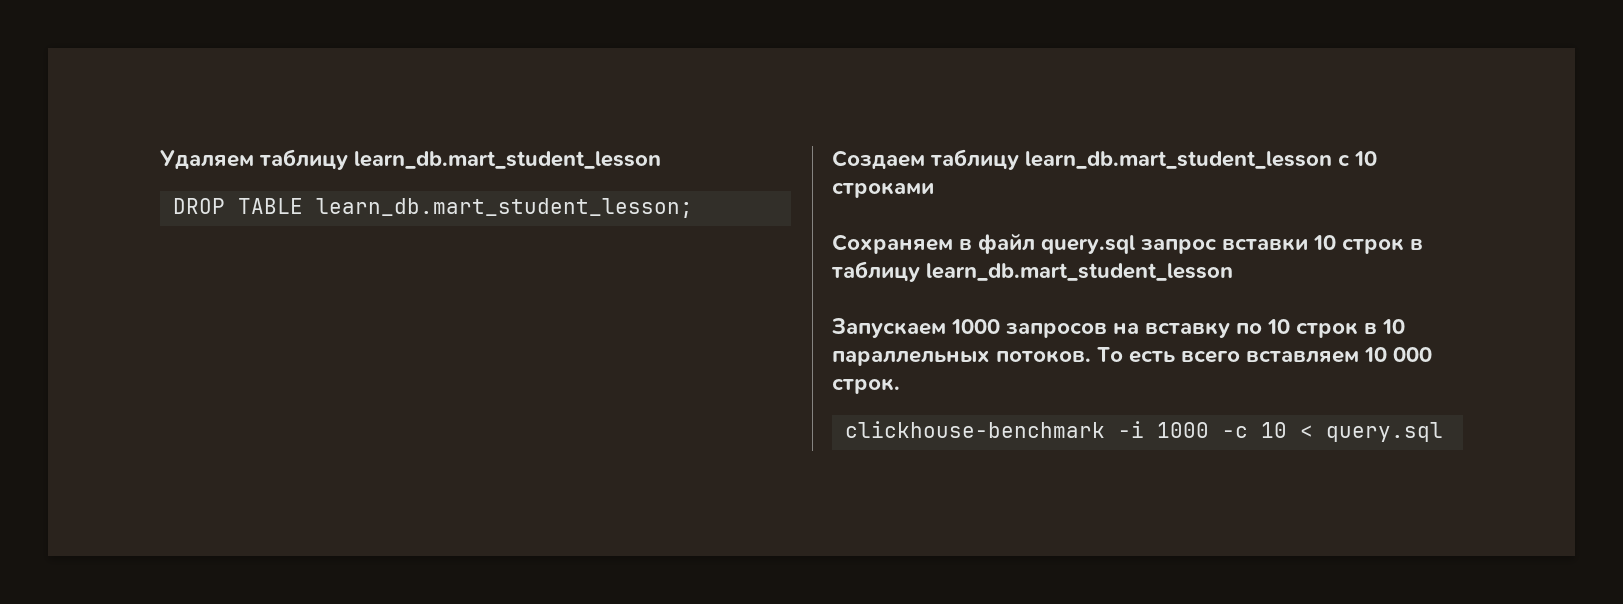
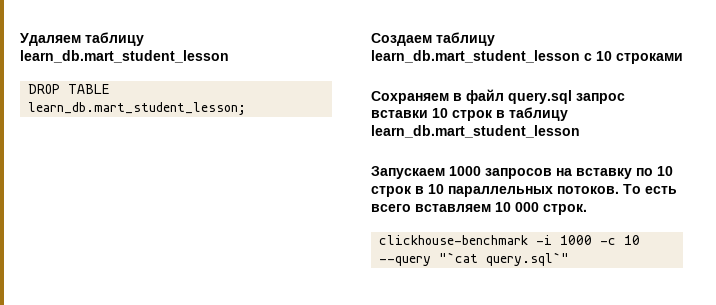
- clickhouse-benchmark -i 1000 -c 10 < query.sql
+ clickhouse-benchmark -i 1000 -c 10 --query "`cat query.sql`"

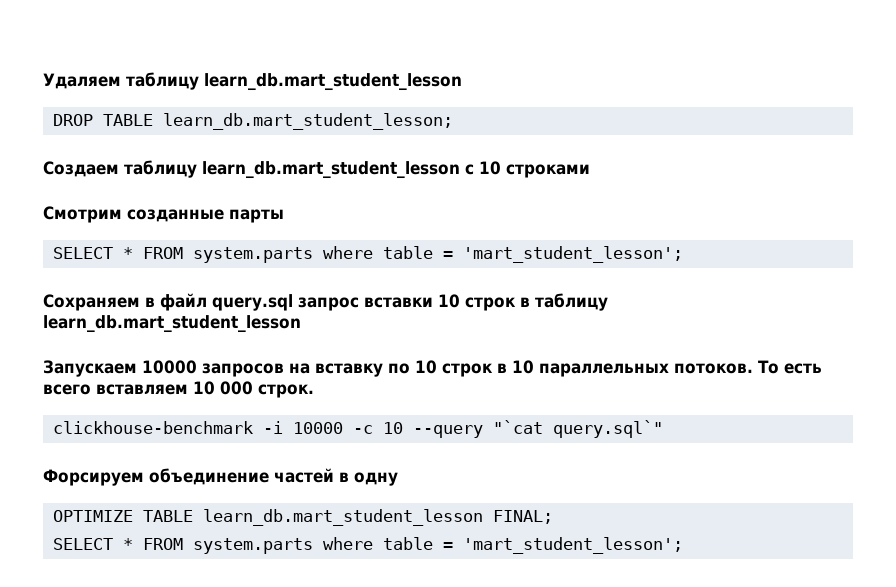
+ Смотрим созданные парты
+ SELECT * FROM system.parts where table = 'mart_student_lesson';
- Запускаем 1000 запросов на вставку по 10 строк в 10 параллельных потоков.
+ Запускаем 10000 запросов на вставку по 10 строк в 10 параллельных потоков.
- clickhouse-benchmark -i 1000 -c 10 --query "`cat query.sql`"
+ clickhouse-benchmark -i 10000 -c 10 --query "`cat query.sql`"
+ Форсируем объединение частей в одну
+ OPTIMIZE TABLE learn_db.mart_student_lesson FINAL;
+ SELECT * FROM system.parts where table = 'mart_student_lesson';

